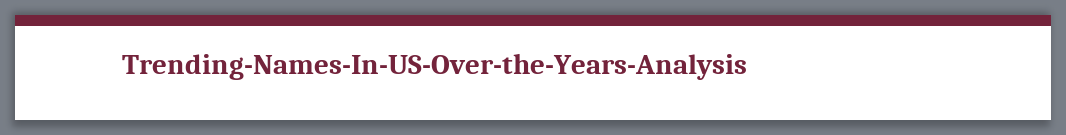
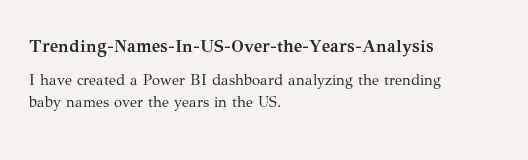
+ I have created a Power BI dashboard analyzing the trending baby names over the years in the US.

